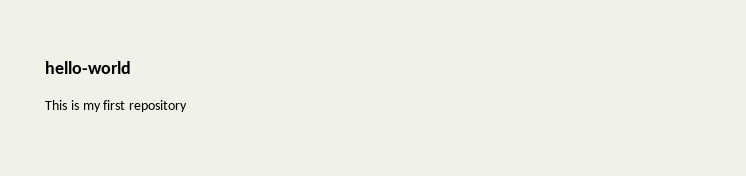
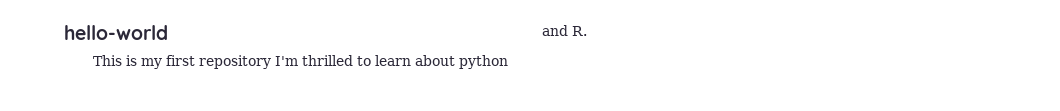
- This is my first repository
+ This is my first repository I'm thrilled to learn about python and R.

